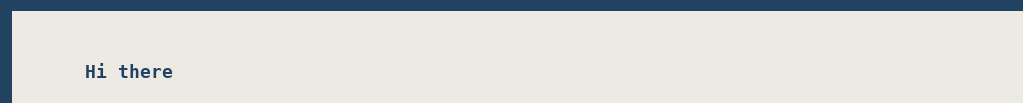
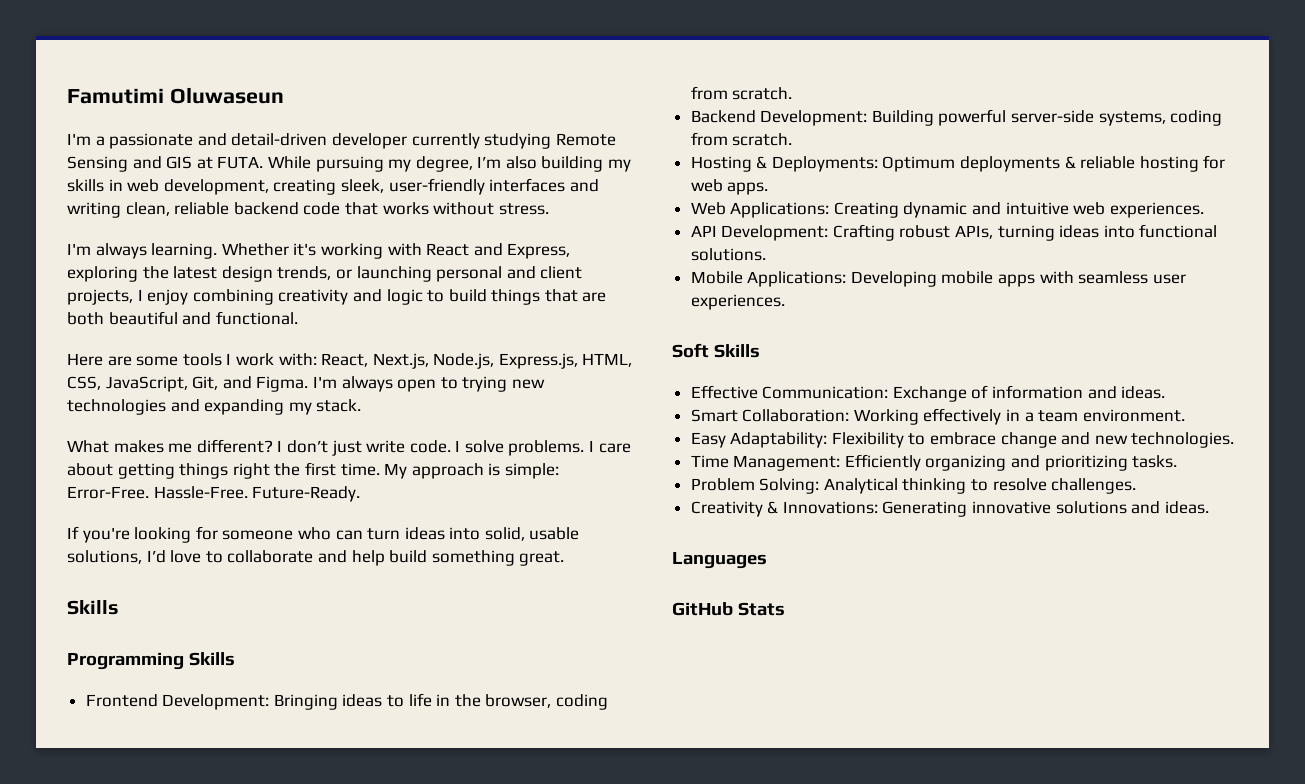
- Hi there
+ Famutimi Oluwaseun
+ I'm a passionate and detail-driven developer currently studying Remote Sensing and GIS at FUTA. While pursuing my degree, I’m also building my skills in web development, creating sleek, user-friendly interfaces and writing clean, reliable backend code that works without stress.
+ I'm always learning. Whether it's working with React and Express, exploring the latest design trends, or launching personal and client projects, I enjoy combining creativity and logic to build things that are both beautiful and functional.
+ Here are some tools I work with: React, Next.js, Node.js, Express.js, HTML, CSS, JavaScript, Git, and Figma. I'm always open to trying new technologies and expanding my stack.
+ What makes me different? I don’t just write code. I solve problems. I care about getting things right the first time. My approach is simple: Error-Free. Hassle-Free. Future-Ready.
+ If you're looking for someone who can turn ideas into solid, usable solutions, I’d love to collaborate and help build something great.
+ Skills
+ Programming Skills
+ Frontend Development: Bringing ideas to life in the browser, coding from scratch.
+ Backend Development: Building powerful server-side systems, coding from scratch.
+ Hosting & Deployments: Optimum deployments & reliable hosting for web apps.
+ Web Applications: Creating dynamic and intuitive web experiences.
+ API Development: Crafting robust APIs, turning ideas into functional solutions.
+ Mobile Applications: Developing mobile apps with seamless user experiences.
+ Soft Skills
+ Effective Communication: Exchange of information and ideas.
+ Smart Collaboration: Working effectively in a team environment.
+ Easy Adaptability: Flexibility to embrace change and new technologies.
+ Time Management: Efficiently organizing and prioritizing tasks.
+ Problem Solving: Analytical thinking to resolve challenges.
+ Creativity & Innovations: Generating innovative solutions and ideas.
+ Languages
+ GitHub Stats

